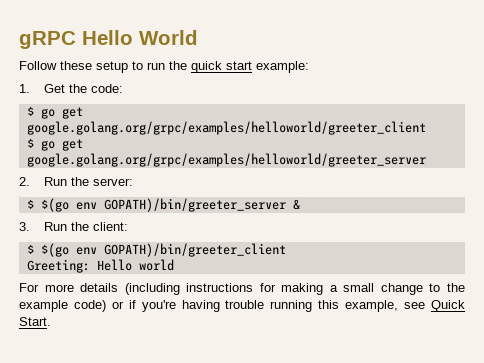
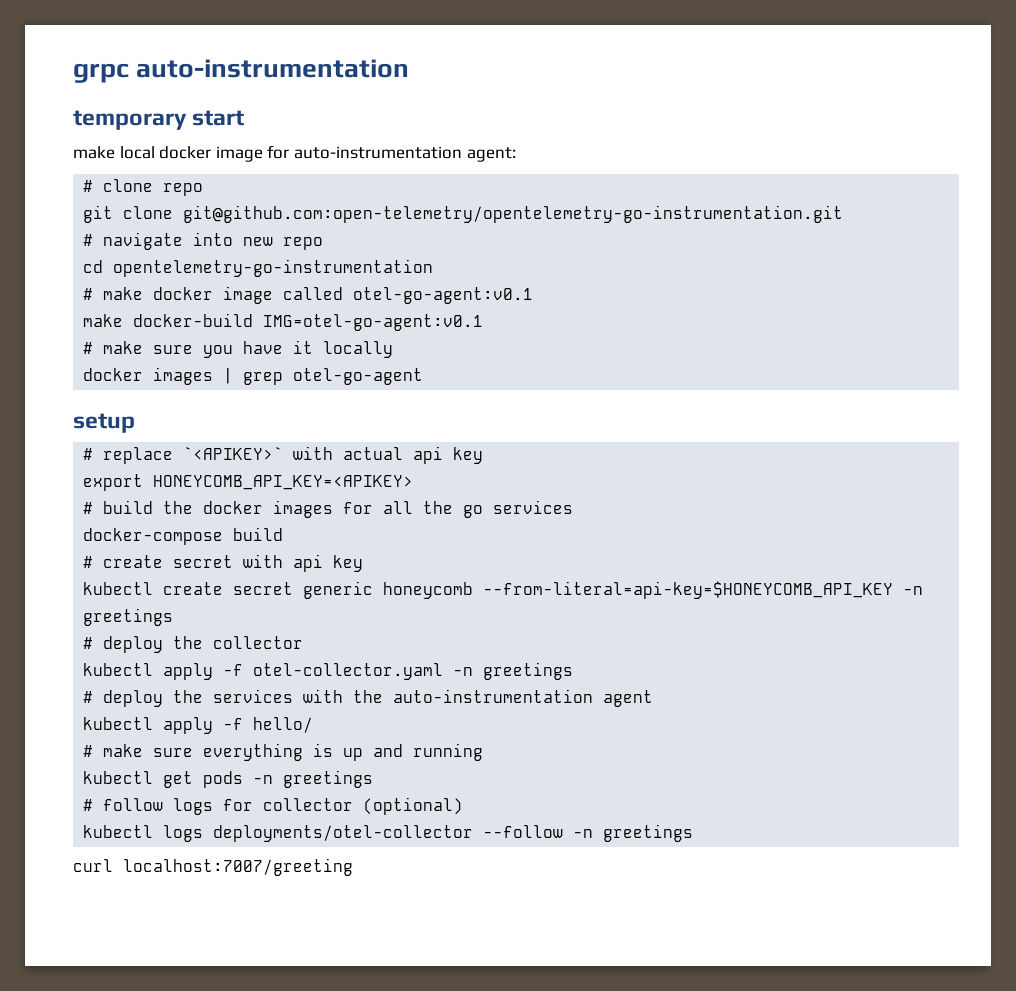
- gRPC Hello World
- Follow these setup to run the quick start example:
- 1. Get the code:
- $ go get google.golang.org/grpc/examples/helloworld/greeter_client
- $ go get google.golang.org/grpc/examples/helloworld/greeter_server
- 2. Run the server:
- $ $(go env GOPATH)/bin/greeter_server &
- 3. Run the client:
- $ $(go env GOPATH)/bin/greeter_client
- Greeting: Hello world
- For more details (including instructions for making a small change to the example code) or if you're having trouble running this example, see Quick Start.
+ grpc auto-instrumentation
+ temporary start
+ make local docker image for auto-instrumentation agent:
+ # clone repo
+ git clone git@github.com:open-telemetry/opentelemetry-go-instrumentation.git
+ # navigate into new repo
+ cd opentelemetry-go-instrumentation
+ # make docker image called otel-go-agent:v0.1
+ make docker-build IMG=otel-go-agent:v0.1
+ # make sure you have it locally
+ docker images | grep otel-go-agent
+ setup
+ # replace `<APIKEY>` with actual api key
+ export HONEYCOMB_API_KEY=<APIKEY>
+ # build the docker images for all the go services
+ docker-compose build
+ # create secret with api key
+ kubectl create secret generic honeycomb --from-literal=api-key=$HONEYCOMB_API_KEY -n greetings
+ # deploy the collector
+ kubectl apply -f otel-collector.yaml -n greetings
+ # deploy the services with the auto-instrumentation agent
+ kubectl apply -f hello/
+ # make sure everything is up and running
+ kubectl get pods -n greetings
+ # follow logs for collector (optional)
+ kubectl logs deployments/otel-collector --follow -n greetings
+ curl localhost:7007/greeting

